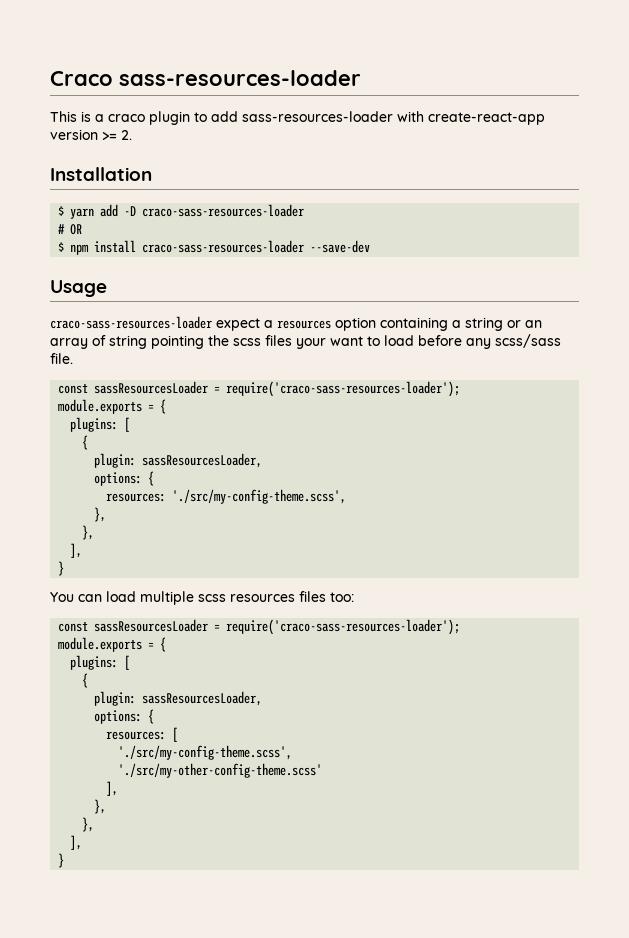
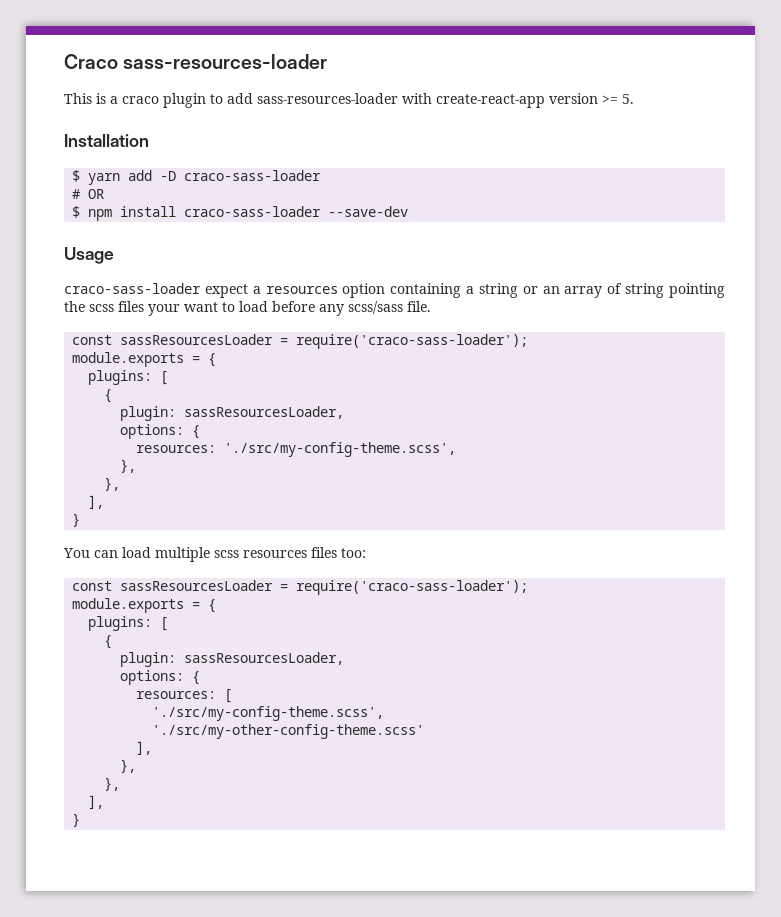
- This is a craco plugin to add sass-resources-loader with create-react-app version >= 2.
+ This is a craco plugin to add sass-resources-loader with create-react-app version >= 5.
- $ yarn add -D craco-sass-resources-loader
+ $ yarn add -D craco-sass-loader
- $ npm install craco-sass-resources-loader --save-dev
+ $ npm install craco-sass-loader --save-dev
- craco-sass-resources-loader expect a resources option containing a string or an array of string pointing the scss files your want to load before any scss/sass file.
- const sassResourcesLoader = require('craco-sass-resources-loader');
+ craco-sass-loader expect a resources option containing a string or an array of string pointing the scss files your want to load before any scss/sass file.
+ const sassResourcesLoader = require('craco-sass-loader');
  You can load multiple scss resources files too:
- const sassResourcesLoader = require('craco-sass-resources-loader');
+ const sassResourcesLoader = require('craco-sass-loader');

